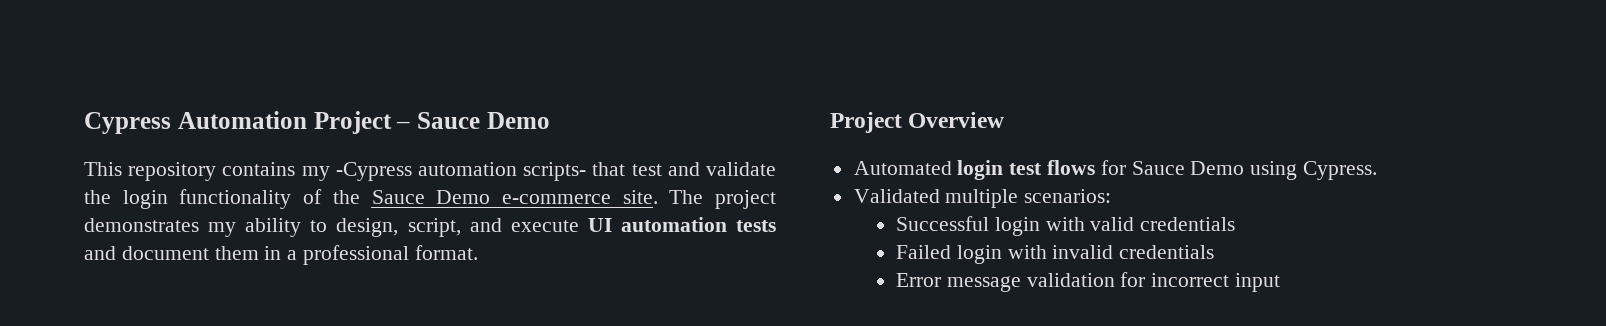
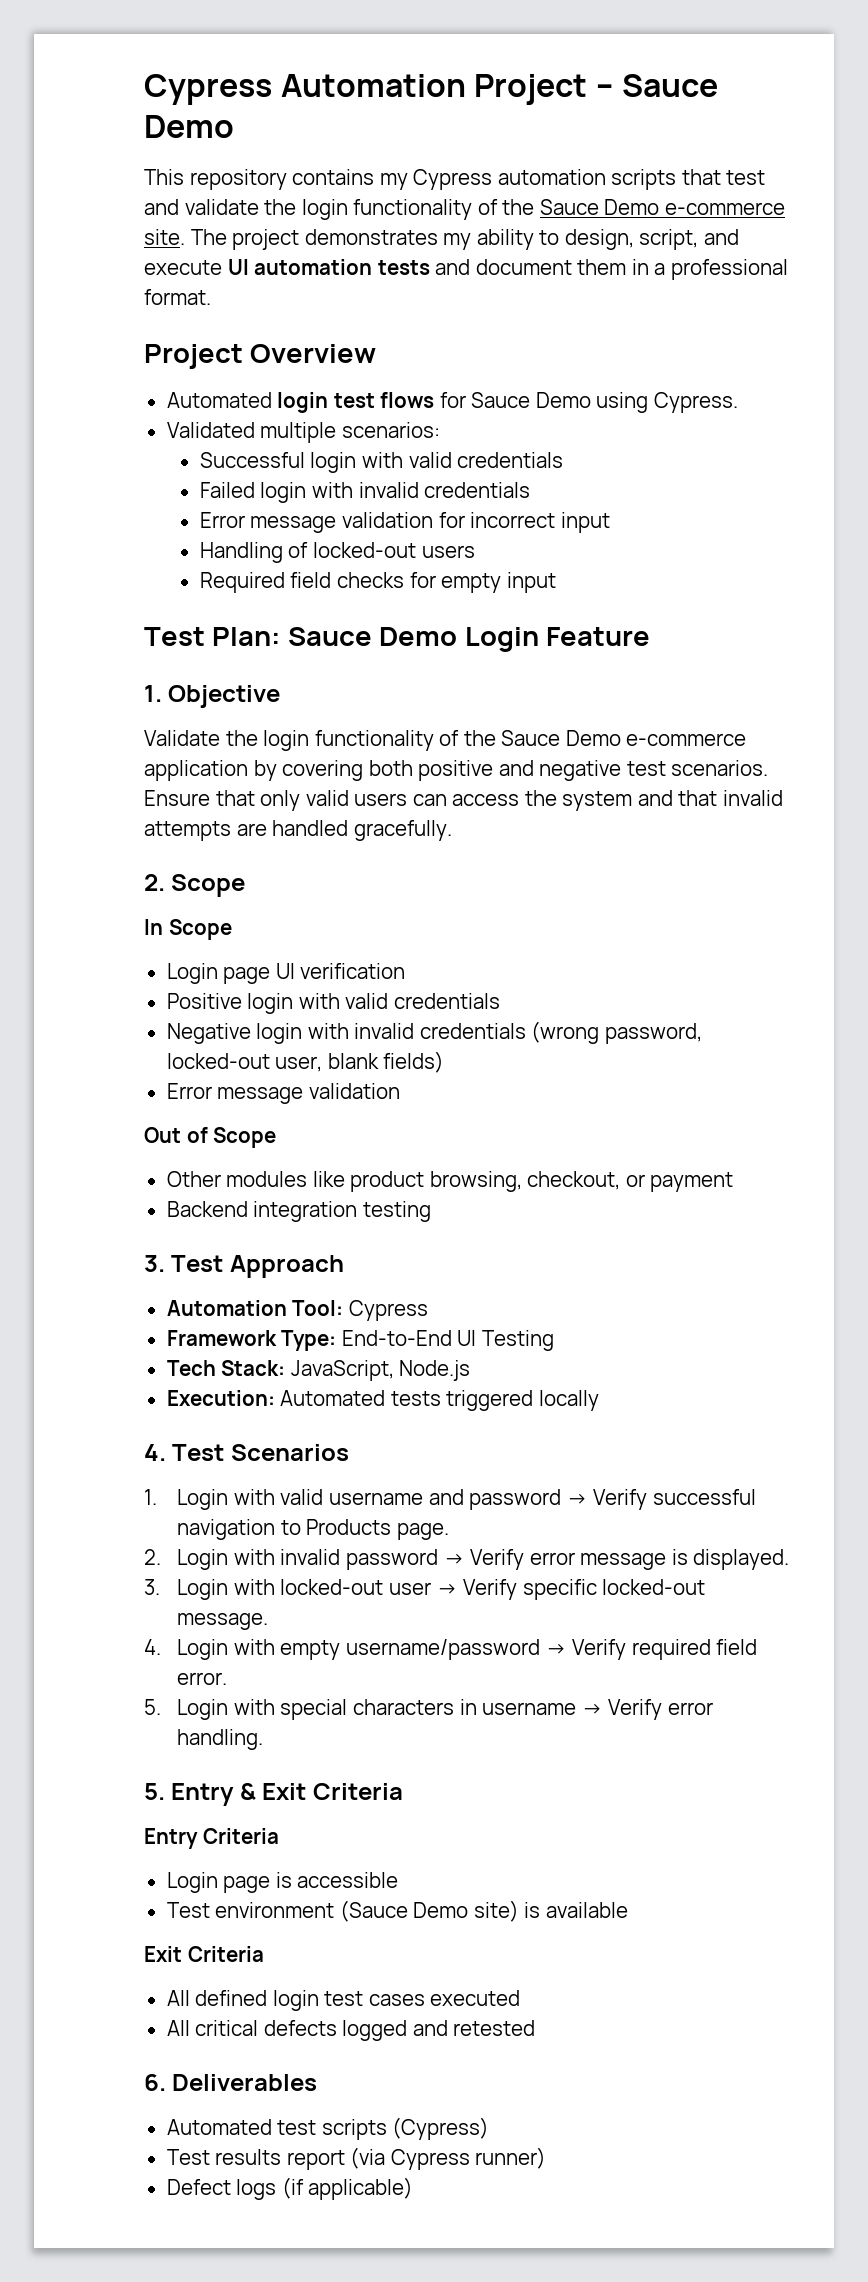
- This repository contains my -Cypress automation scripts- that test and validate the login functionality of the Sauce Demo e-commerce site.
+ This repository contains my Cypress automation scripts that test and validate the login functionality of the Sauce Demo e-commerce site.
+ Handling of locked-out users
+ Required field checks for empty input
+ Test Plan: Sauce Demo Login Feature
+ 1. Objective
+ Validate the login functionality of the Sauce Demo e-commerce application by covering both positive and negative test scenarios. Ensure that only valid users can access the system and that invalid attempts are handled gracefully.
+ 2. Scope
+ In Scope
+ Login page UI verification
+ Positive login with valid credentials
+ Negative login with invalid credentials (wrong password, locked-out user, blank fields)
+ Error message validation
+ Out of Scope
+ Other modules like product browsing, checkout, or payment
+ Backend integration testing
+ 3. Test Approach
+ Automation Tool: Cypress
+ Framework Type: End-to-End UI Testing
+ Tech Stack: JavaScript, Node.js
+ Execution: Automated tests triggered locally
+ 4. Test Scenarios
+ 1. Login with valid username and password → Verify successful navigation to Products page.
+ 2. Login with invalid password → Verify error message is displayed.
+ 3. Login with locked-out user → Verify specific locked-out message.
+ 4. Login with empty username/password → Verify required field error.
+ 5. Login with special characters in username → Verify error handling.
+ 5. Entry & Exit Criteria
+ Entry Criteria
+ Login page is accessible
+ Test environment (Sauce Demo site) is available
+ Exit Criteria
+ All defined login test cases executed
+ All critical defects logged and retested
+ 6. Deliverables
+ Automated test scripts (Cypress)
+ Test results report (via Cypress runner)
+ Defect logs (if applicable)

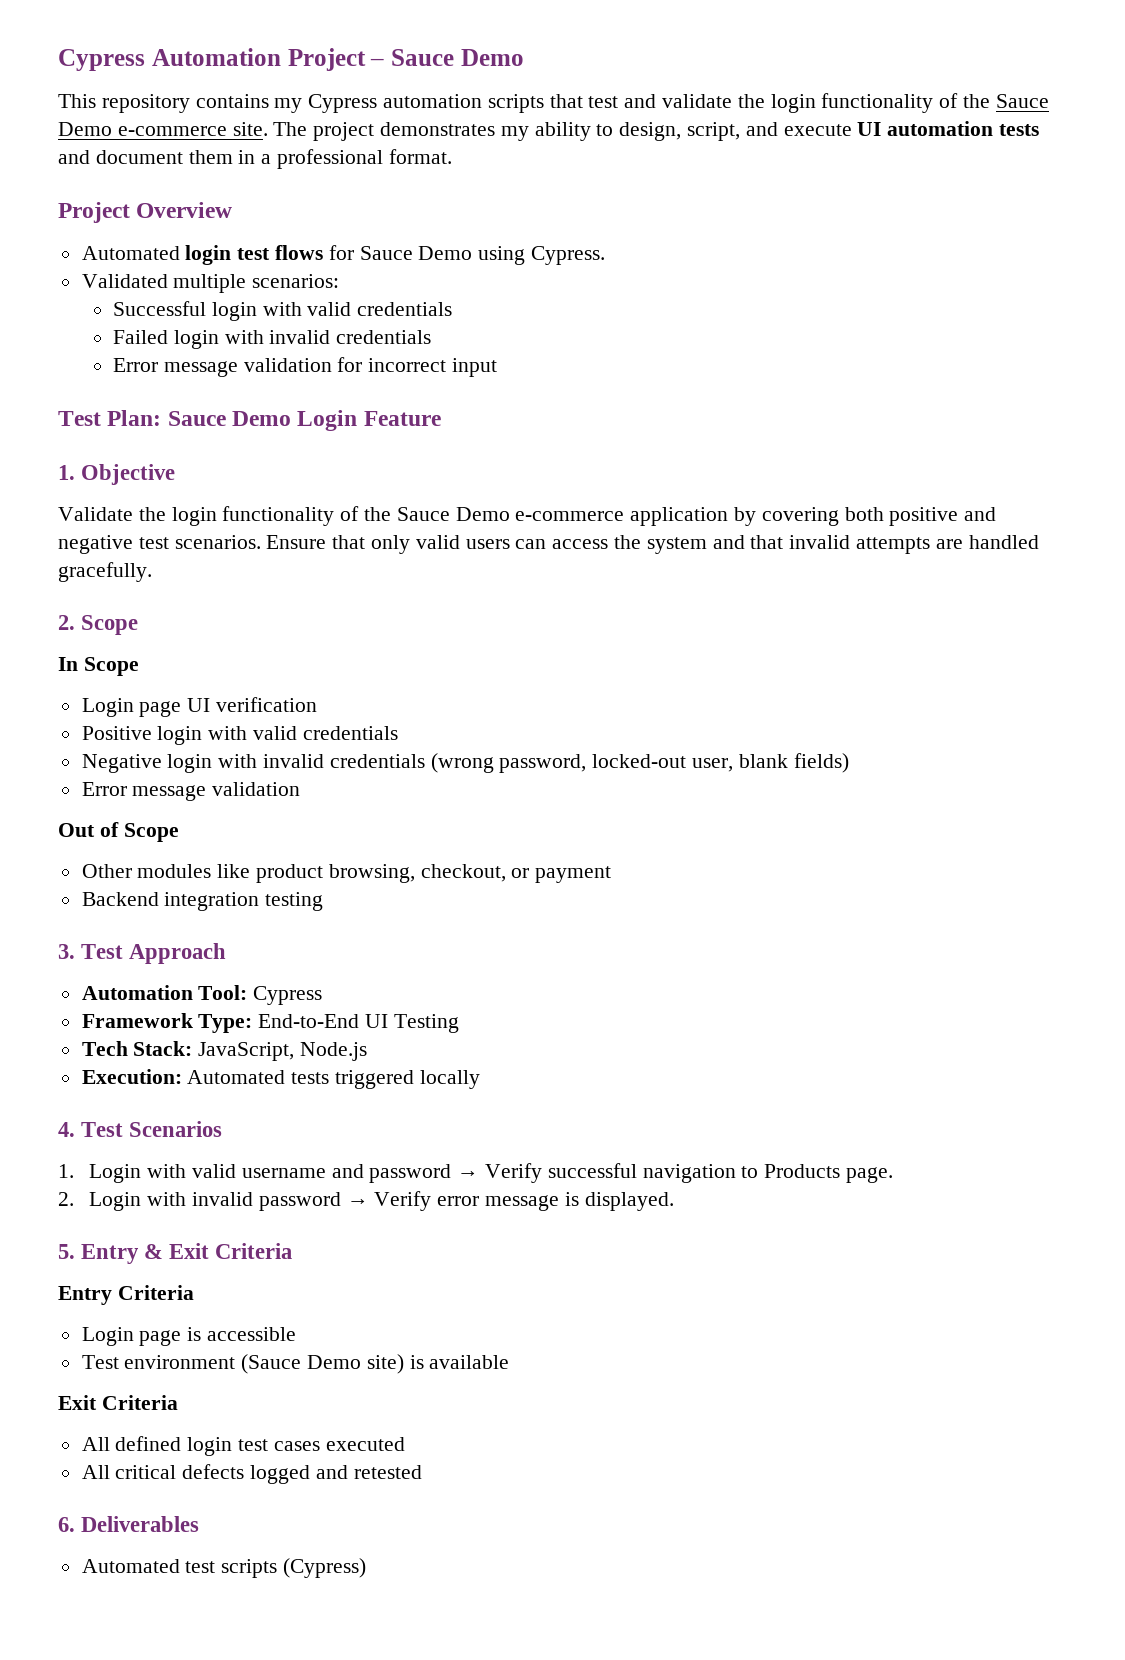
- Handling of locked-out users
- Required field checks for empty input
- 3. Login with locked-out user → Verify specific locked-out message.
- 4. Login with empty username/password → Verify required field error.
- 5. Login with special characters in username → Verify error handling.
- Test results report (via Cypress runner)
- Defect logs (if applicable)

